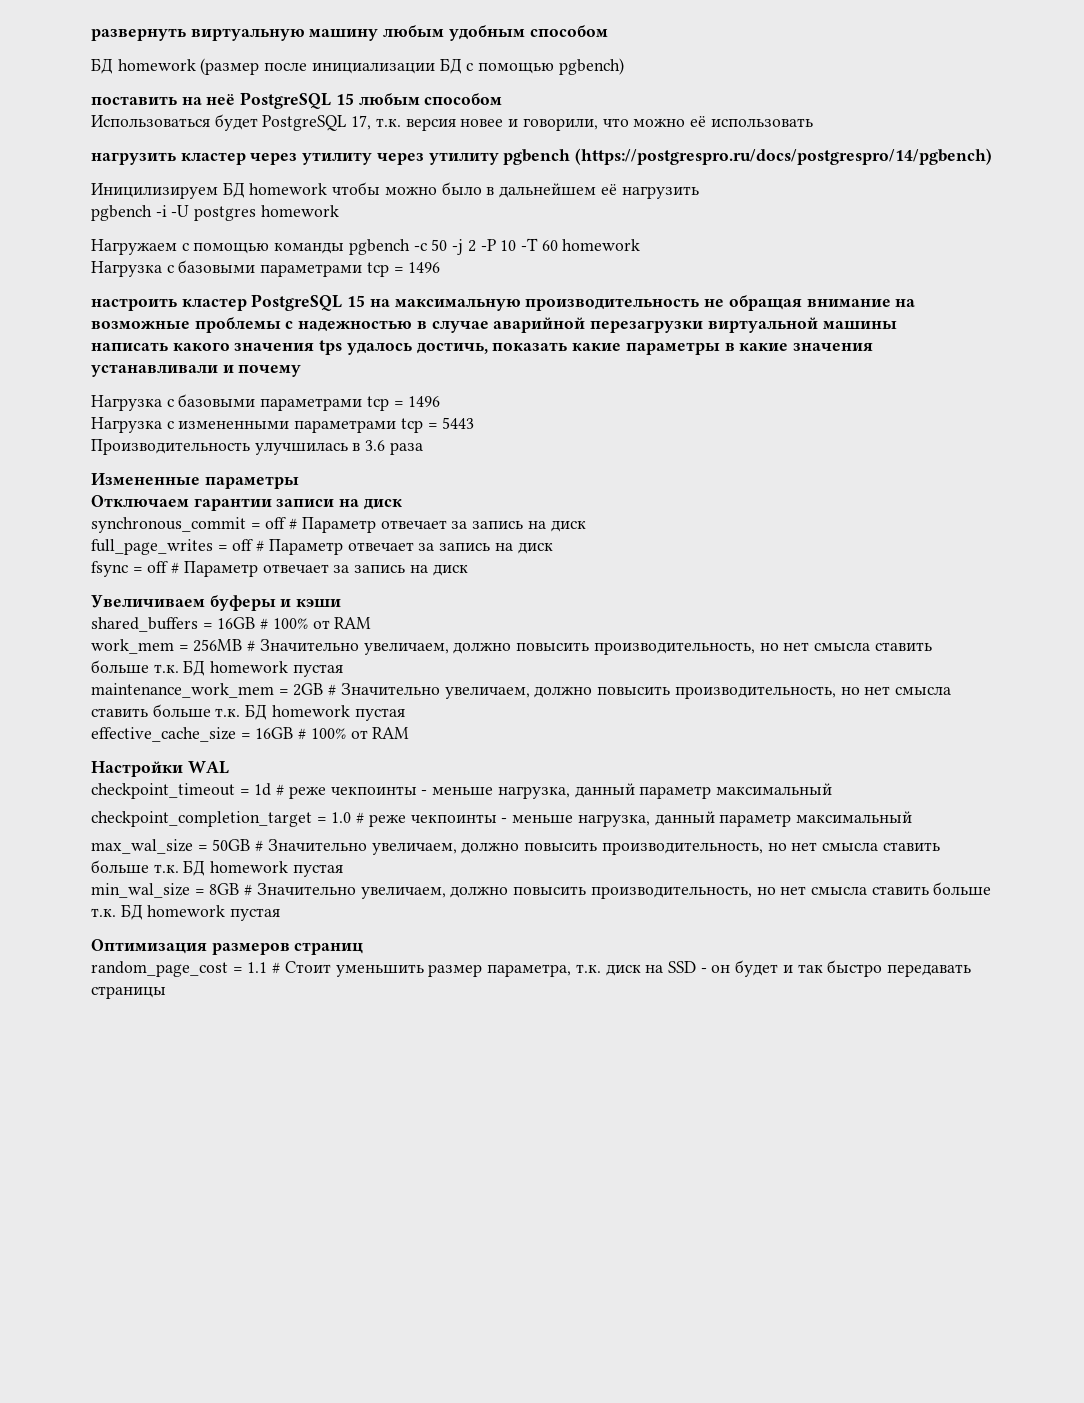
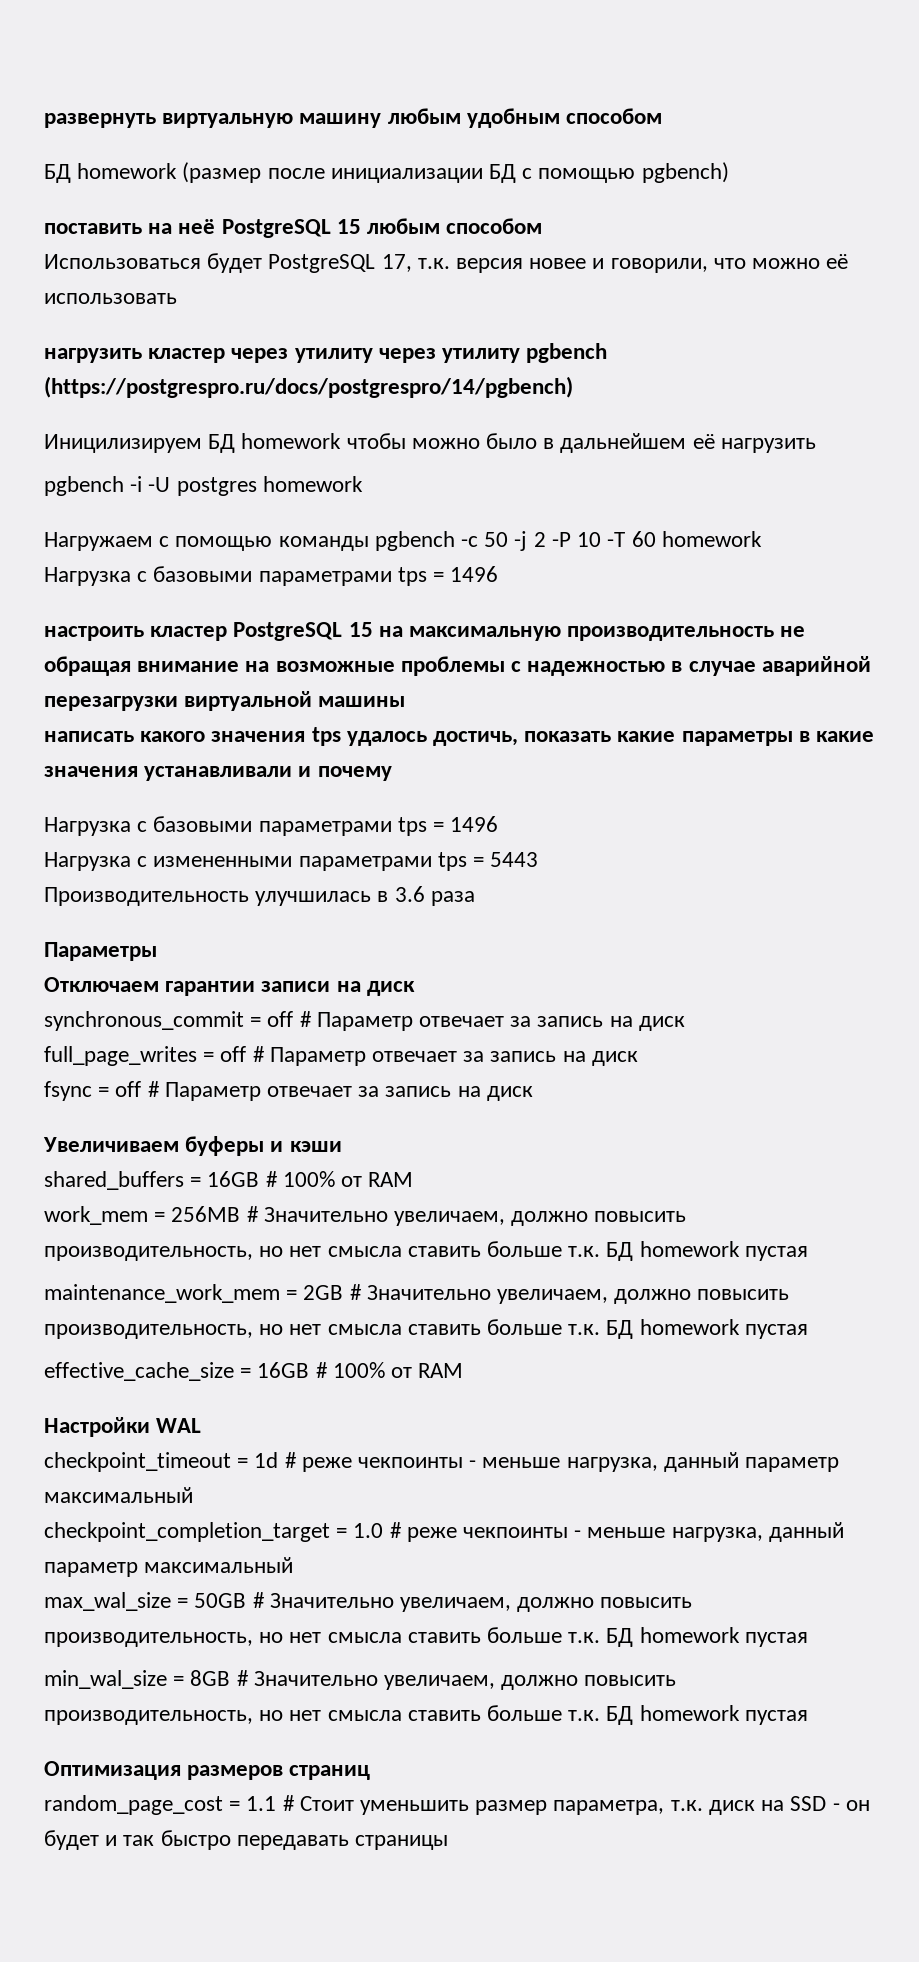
  Нагружаем с помощью команды pgbench -c 50 -j 2 -P 10 -T 60 homework
- Нагрузка с базовыми параметрами tcp = 1496
+ Нагрузка с базовыми параметрами tps = 1496
  написать какого значения tps удалось достичь, показать какие параметры в какие значения устанавливали и почему
- Нагрузка с базовыми параметрами tcp = 1496
+ Нагрузка с базовыми параметрами tps = 1496
- Нагрузка с измененными параметрами tcp = 5443
+ Нагрузка с измененными параметрами tps = 5443
- Измененные параметры
+ Параметры

